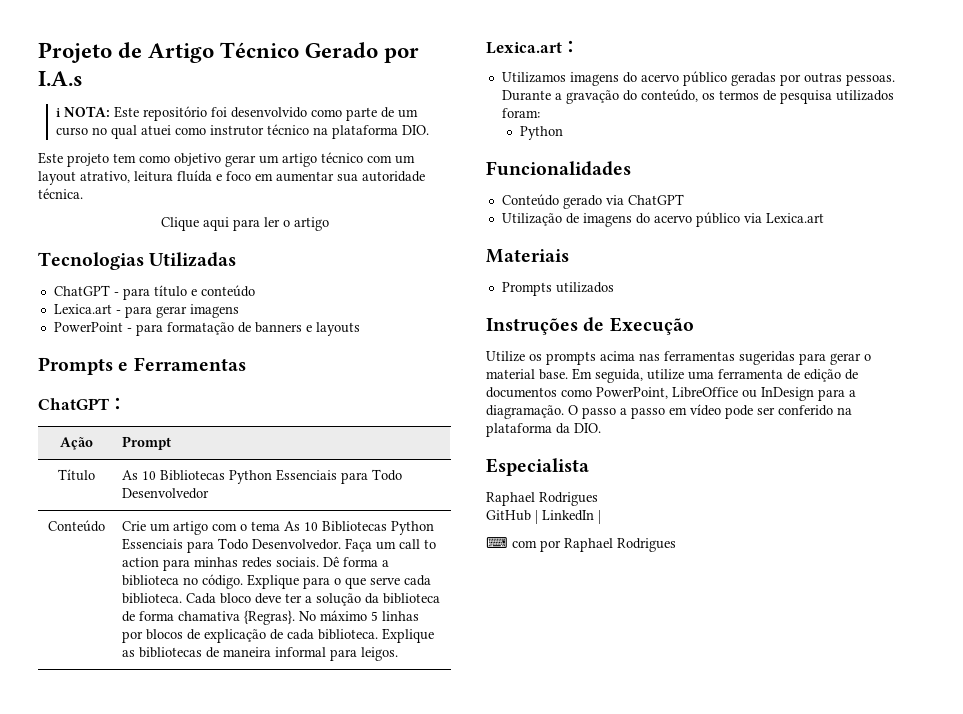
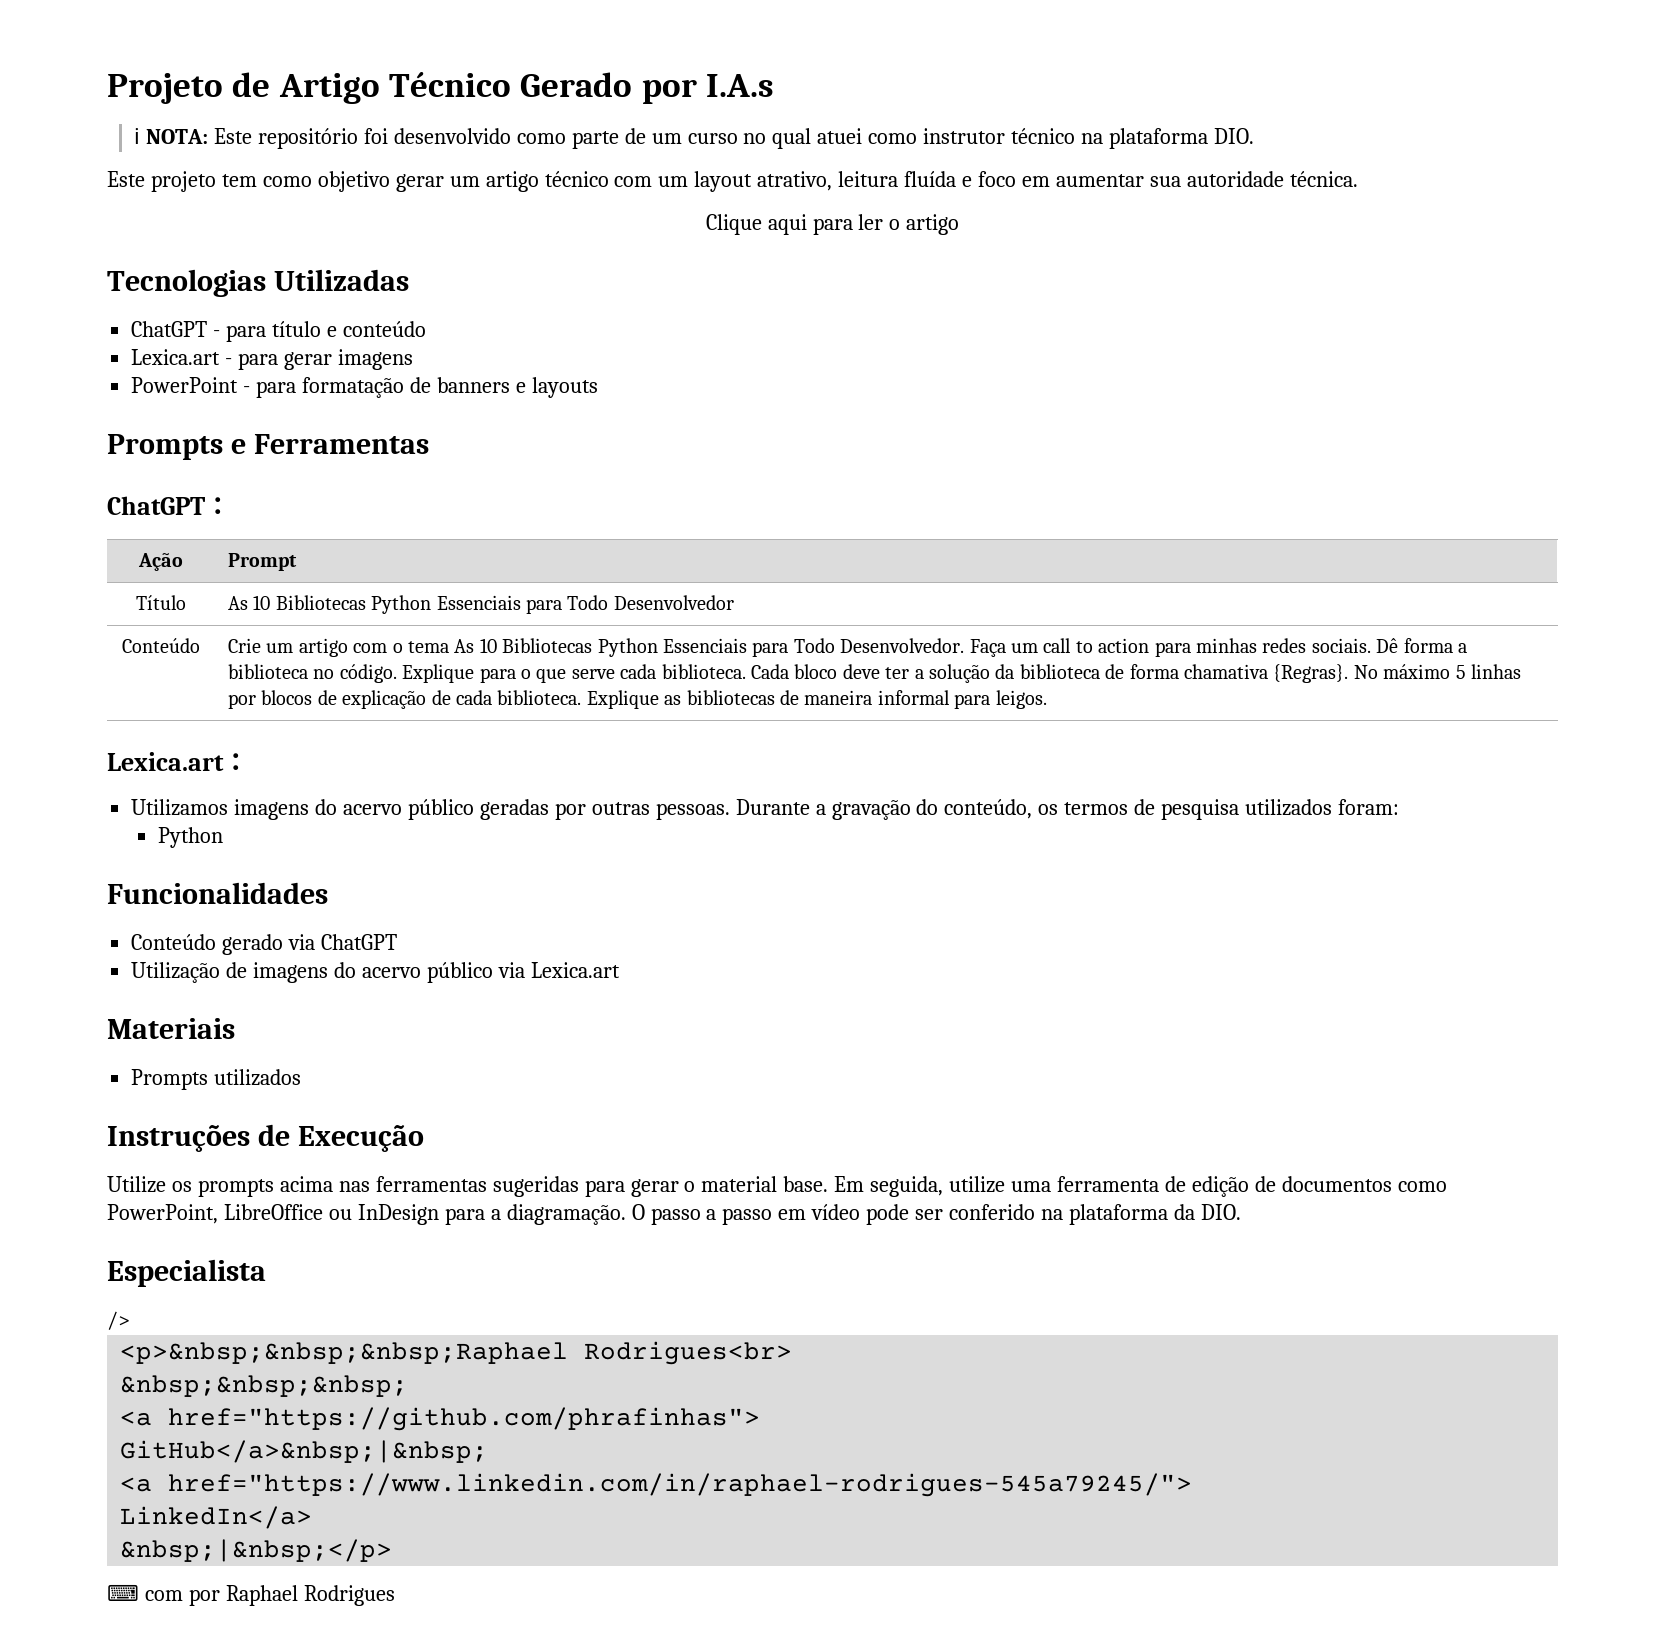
  Especialista
- Raphael Rodrigues
- GitHub | LinkedIn |
+ />
+ <p>&nbsp;&nbsp;&nbsp;Raphael Rodrigues<br>
+ &nbsp;&nbsp;&nbsp;
+ <a href="https://github.com/phrafinhas">
+ GitHub</a>&nbsp;|&nbsp;
+ <a href="https://www.linkedin.com/in/raphael-rodrigues-545a79245/">
+ LinkedIn</a>
+ &nbsp;|&nbsp;</p>

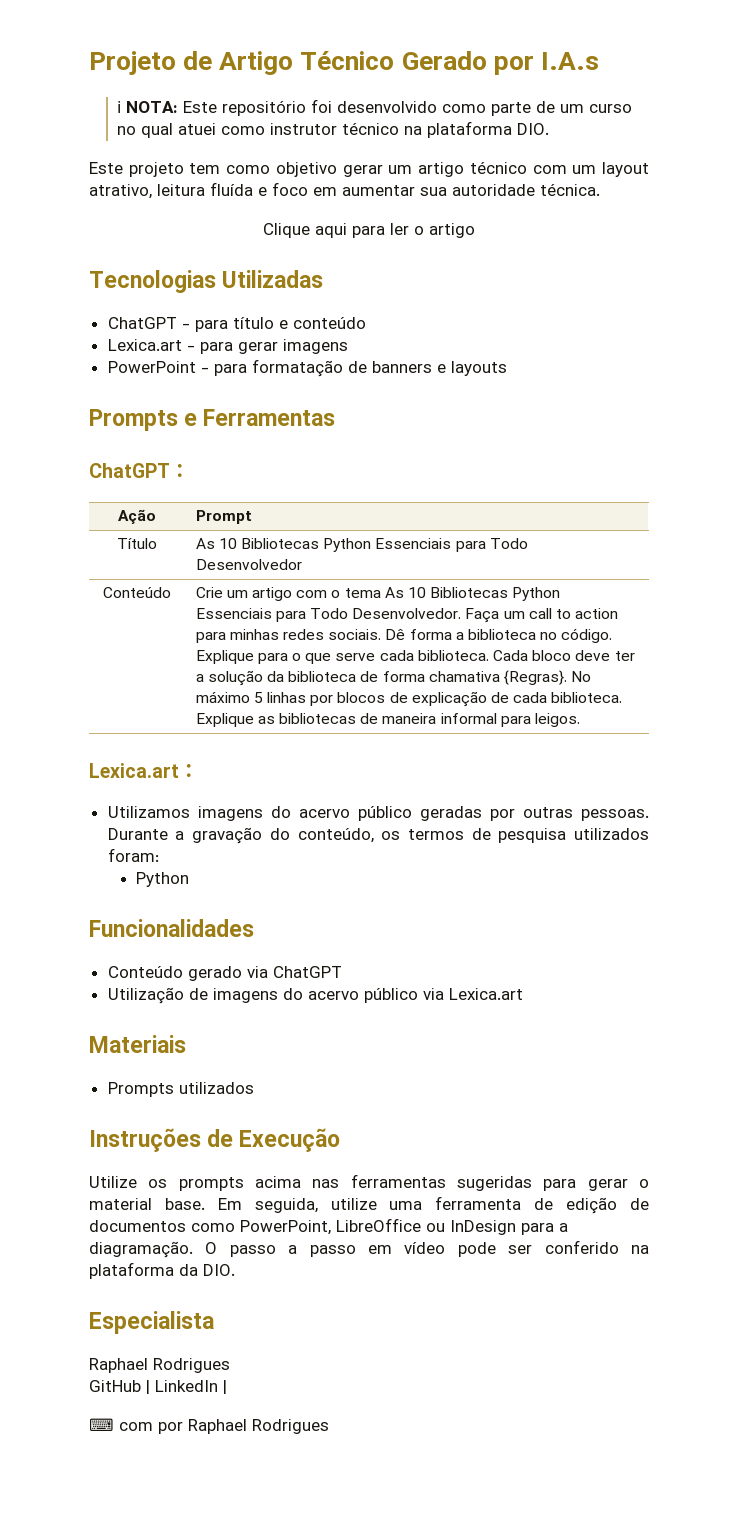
  Especialista
- />
- <p>&nbsp;&nbsp;&nbsp;Raphael Rodrigues<br>
- &nbsp;&nbsp;&nbsp;
- <a href="https://github.com/phrafinhas">
- GitHub</a>&nbsp;|&nbsp;
- <a href="https://www.linkedin.com/in/raphael-rodrigues-545a79245/">
- LinkedIn</a>
- &nbsp;|&nbsp;</p>
+ Raphael Rodrigues
+ GitHub | LinkedIn |

